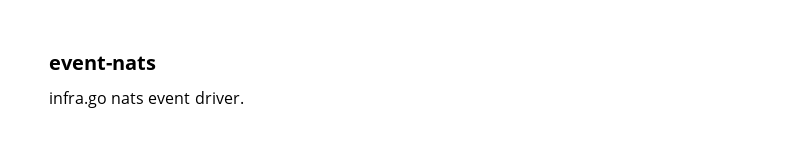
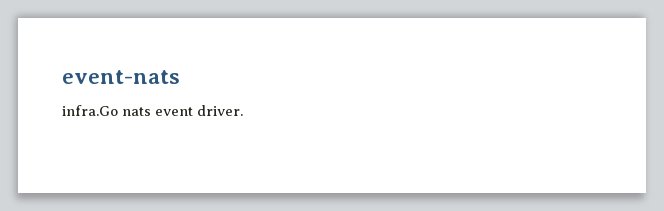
- infra.go nats event driver.
+ infra.Go nats event driver.

